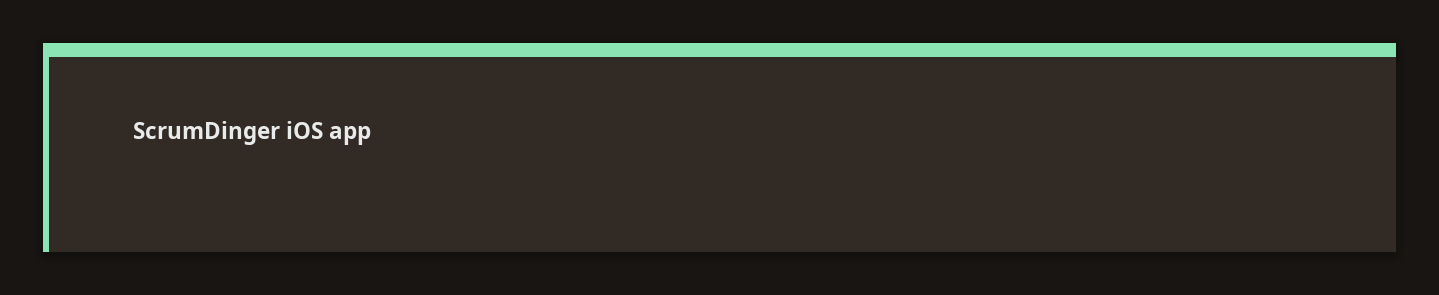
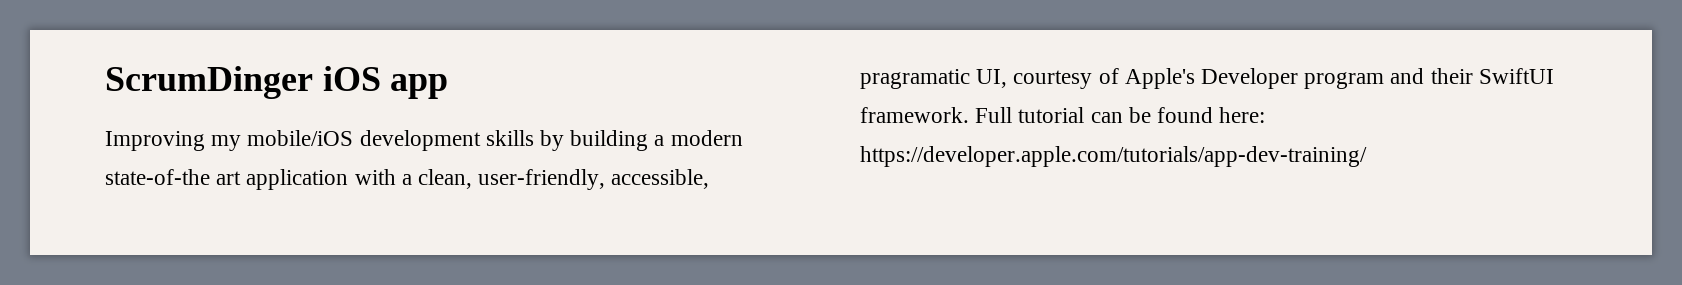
+ Improving my mobile/iOS development skills by building a modern state-of-the art application with a clean, user-friendly, accessible, pragramatic UI, courtesy of Apple's Developer program and their SwiftUI framework. Full tutorial can be found here: https://developer.apple.com/tutorials/app-dev-training/

